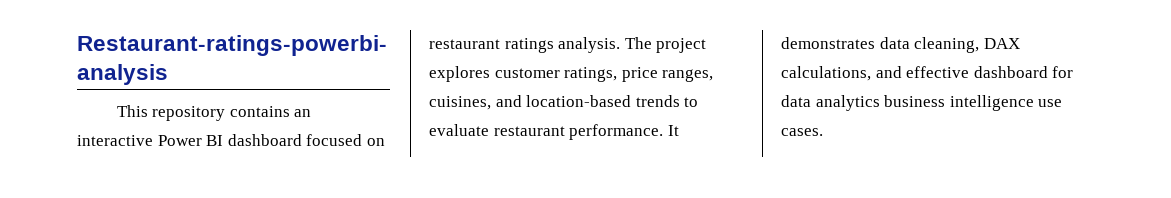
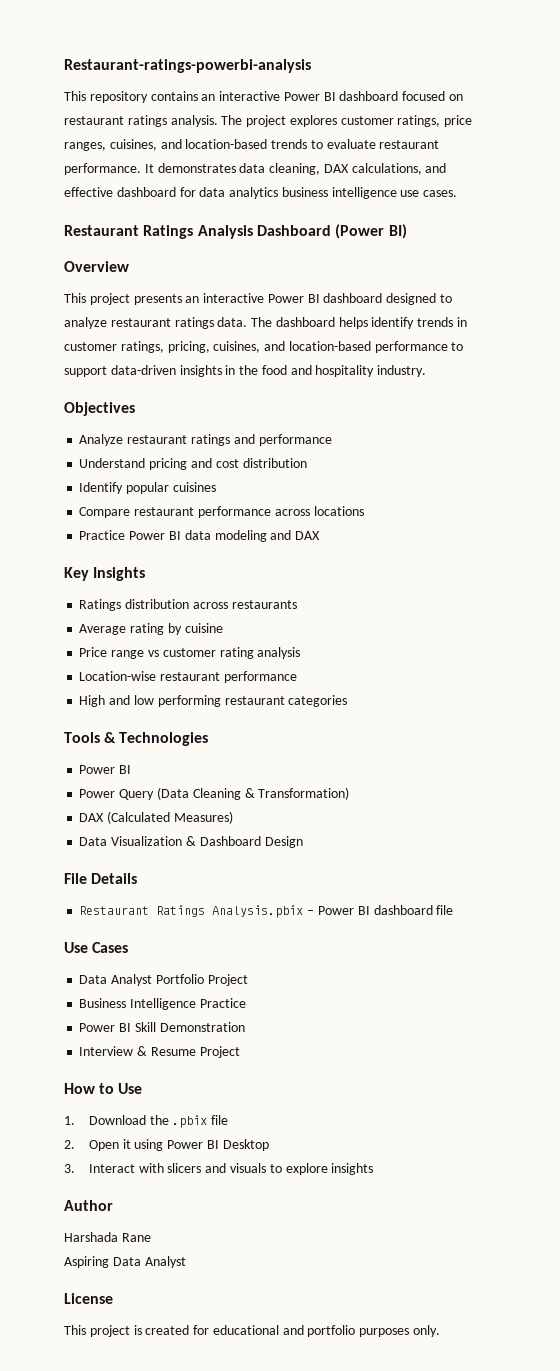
+ Restaurant Ratings Analysis Dashboard (Power BI)
+ Overview
+ This project presents an interactive Power BI dashboard designed to analyze restaurant ratings data. The dashboard helps identify trends in customer ratings, pricing, cuisines, and location-based performance to support data-driven insights in the food and hospitality industry.
+ Objectives
+ Analyze restaurant ratings and performance
+ Understand pricing and cost distribution
+ Identify popular cuisines
+ Compare restaurant performance across locations
+ Practice Power BI data modeling and DAX
+ Key Insights
+ Ratings distribution across restaurants
+ Average rating by cuisine
+ Price range vs customer rating analysis
+ Location-wise restaurant performance
+ High and low performing restaurant categories
+ Tools & Technologies
+ Power BI
+ Power Query (Data Cleaning & Transformation)
+ DAX (Calculated Measures)
+ Data Visualization & Dashboard Design
+ File Details
+ Restaurant Ratings Analysis.pbix – Power BI dashboard file
+ Use Cases
+ Data Analyst Portfolio Project
+ Business Intelligence Practice
+ Power BI Skill Demonstration
+ Interview & Resume Project
+ How to Use
+ 1. Download the .pbix file
+ 2. Open it using Power BI Desktop
+ 3. Interact with slicers and visuals to explore insights
+ Author
+ Harshada Rane
+ Aspiring Data Analyst
+ License
+ This project is created for educational and portfolio purposes only.

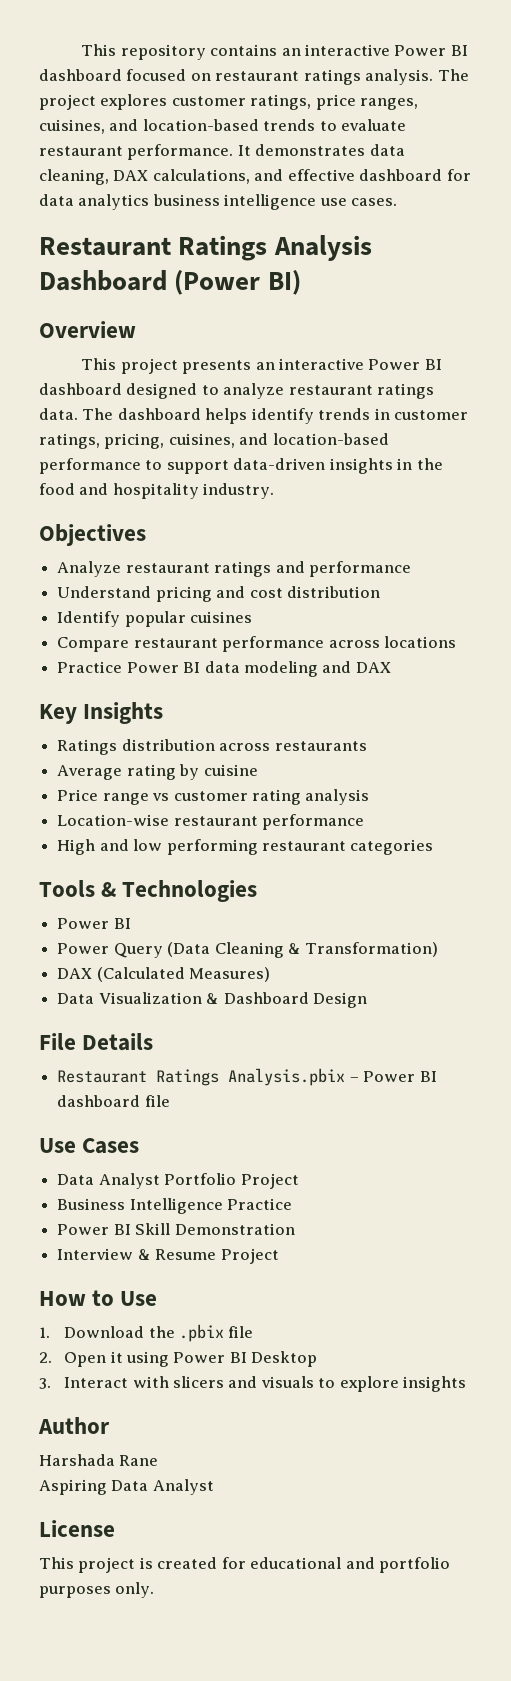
- Restaurant-ratings-powerbi-analysis

